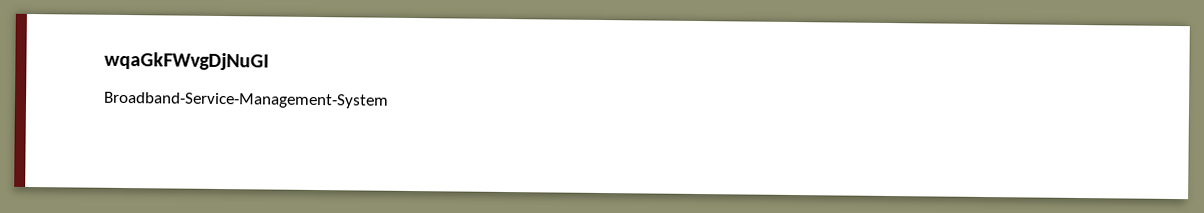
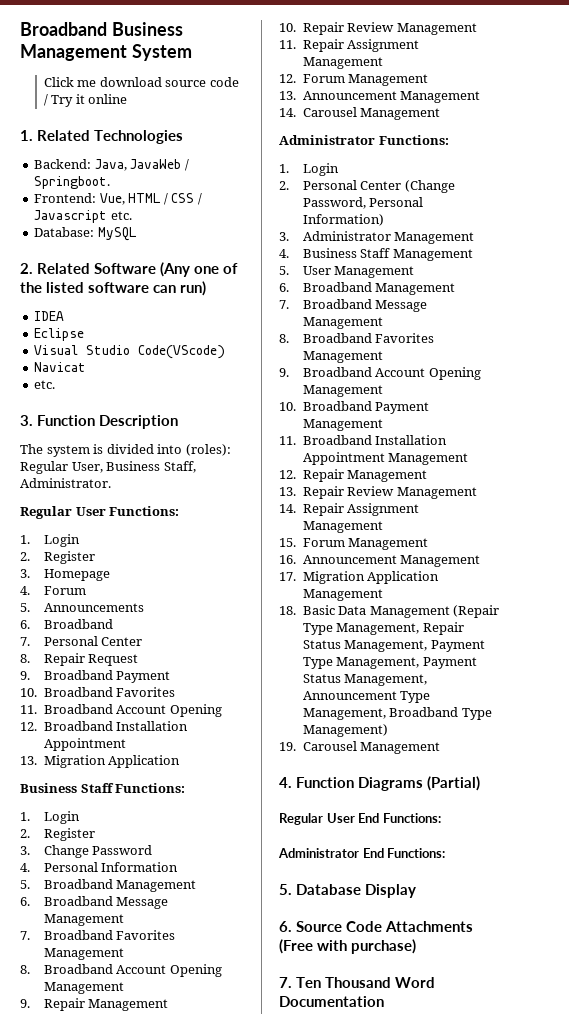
- wqaGkFWvgDjNuGI
- Broadband-Service-Management-System
+ Broadband Business Management System
+ Click me download source code / Try it online
+ 1. Related Technologies
+ Backend: Java, JavaWeb / Springboot.
+ Frontend: Vue, HTML / CSS / Javascript etc.
+ Database: MySQL
+ 2. Related Software (Any one of the listed software can run)
+ IDEA
+ Eclipse
+ Visual Studio Code(VScode)
+ Navicat
+ etc.
+ 3. Function Description
+ The system is divided into (roles): Regular User, Business Staff, Administrator.
+ Regular User Functions:
+ 1. Login
+ 2. Register
+ 3. Homepage
+ 4. Forum
+ 5. Announcements
+ 6. Broadband
+ 7. Personal Center
+ 8. Repair Request
+ 9. Broadband Payment
+ 10. Broadband Favorites
+ 11. Broadband Account Opening
+ 12. Broadband Installation Appointment
+ 13. Migration Application
+ Business Staff Functions:
+ 1. Login
+ 2. Register
+ 3. Change Password
+ 4. Personal Information
+ 5. Broadband Management
+ 6. Broadband Message Management
+ 7. Broadband Favorites Management
+ 8. Broadband Account Opening Management
+ 9. Repair Management
+ 10. Repair Review Management
+ 11. Repair Assignment Management
+ 12. Forum Management
+ 13. Announcement Management
+ 14. Carousel Management
+ Administrator Functions:
+ 1. Login
+ 2. Personal Center (Change Password, Personal Information)
+ 3. Administrator Management
+ 4. Business Staff Management
+ 5. User Management
+ 6. Broadband Management
+ 7. Broadband Message Management
+ 8. Broadband Favorites Management
+ 9. Broadband Account Opening Management
+ 10. Broadband Payment Management
+ 11. Broadband Installation Appointment Management
+ 12. Repair Management
+ 13. Repair Review Management
+ 14. Repair Assignment Management
+ 15. Forum Management
+ 16. Announcement Management
+ 17. Migration Application Management
+ 18. Basic Data Management (Repair Type Management, Repair Status Management, Payment Type Management, Payment Status Management, Announcement Type Management, Broadband Type Management)
+ 19. Carousel Management
+ 4. Function Diagrams (Partial)
+ Regular User End Functions:
+ Administrator End Functions:
+ 5. Database Display
+ 6. Source Code Attachments (Free with purchase)
+ 7. Ten Thousand Word Documentation

